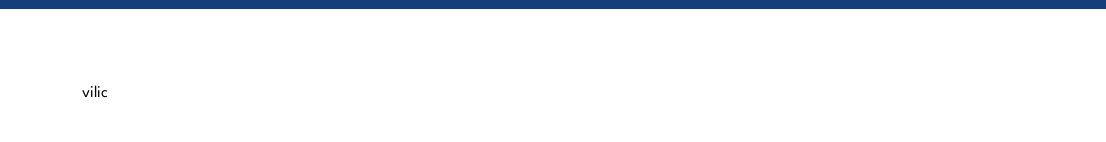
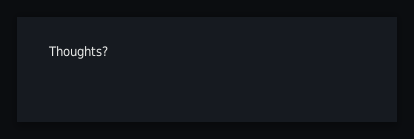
- vilic
+ Thoughts?

